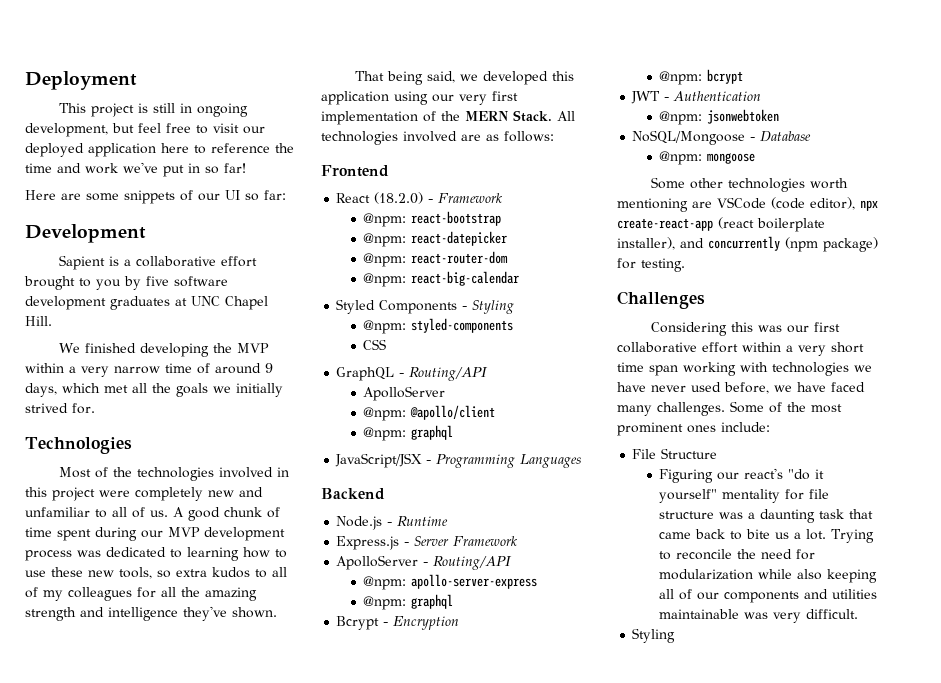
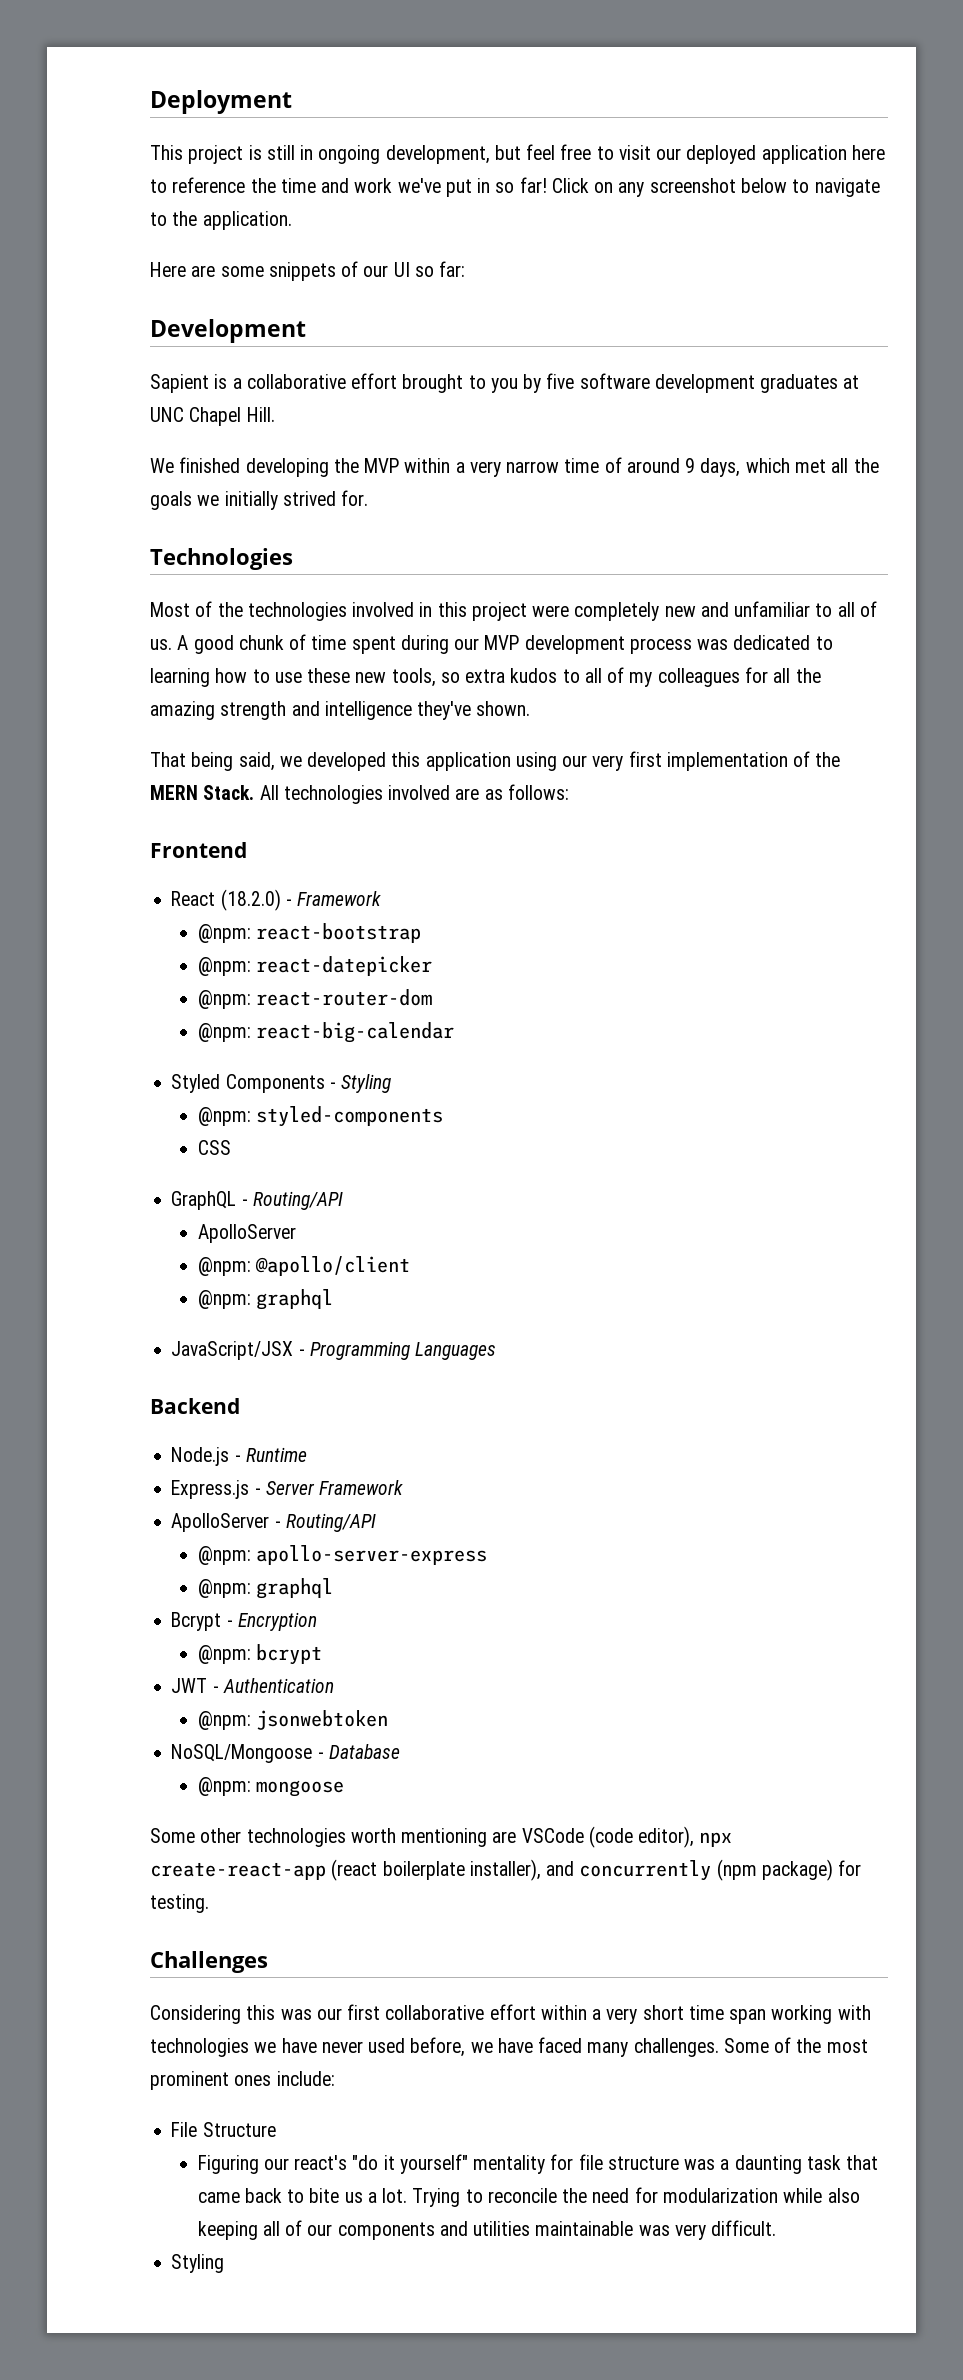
+ Click on any screenshot below to navigate to the application.

